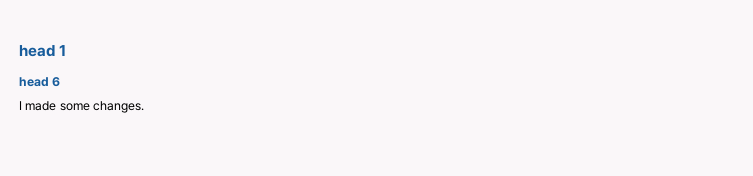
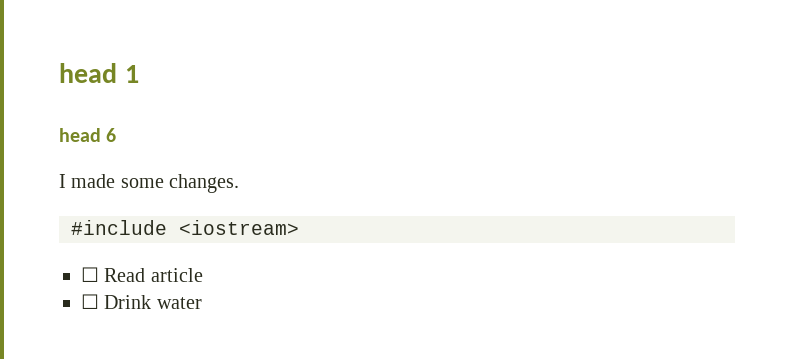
+ #include <iostream>
+ ☐ Read article
+ ☐ Drink water

